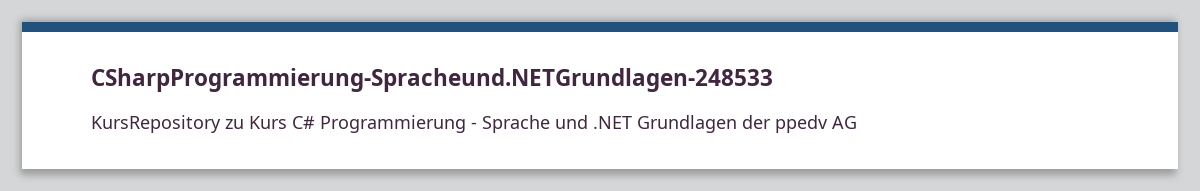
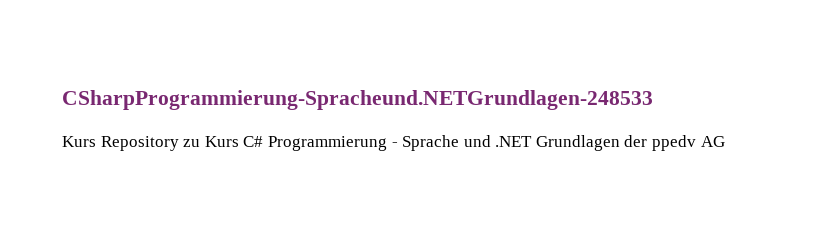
- KursRepository zu Kurs C# Programmierung - Sprache und .NET Grundlagen der ppedv AG
+ Kurs Repository zu Kurs C# Programmierung - Sprache und .NET Grundlagen der ppedv AG

